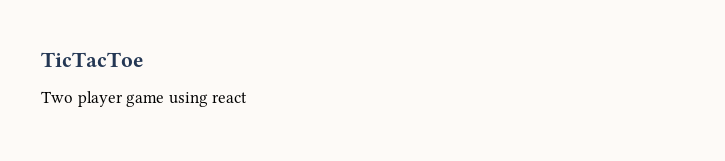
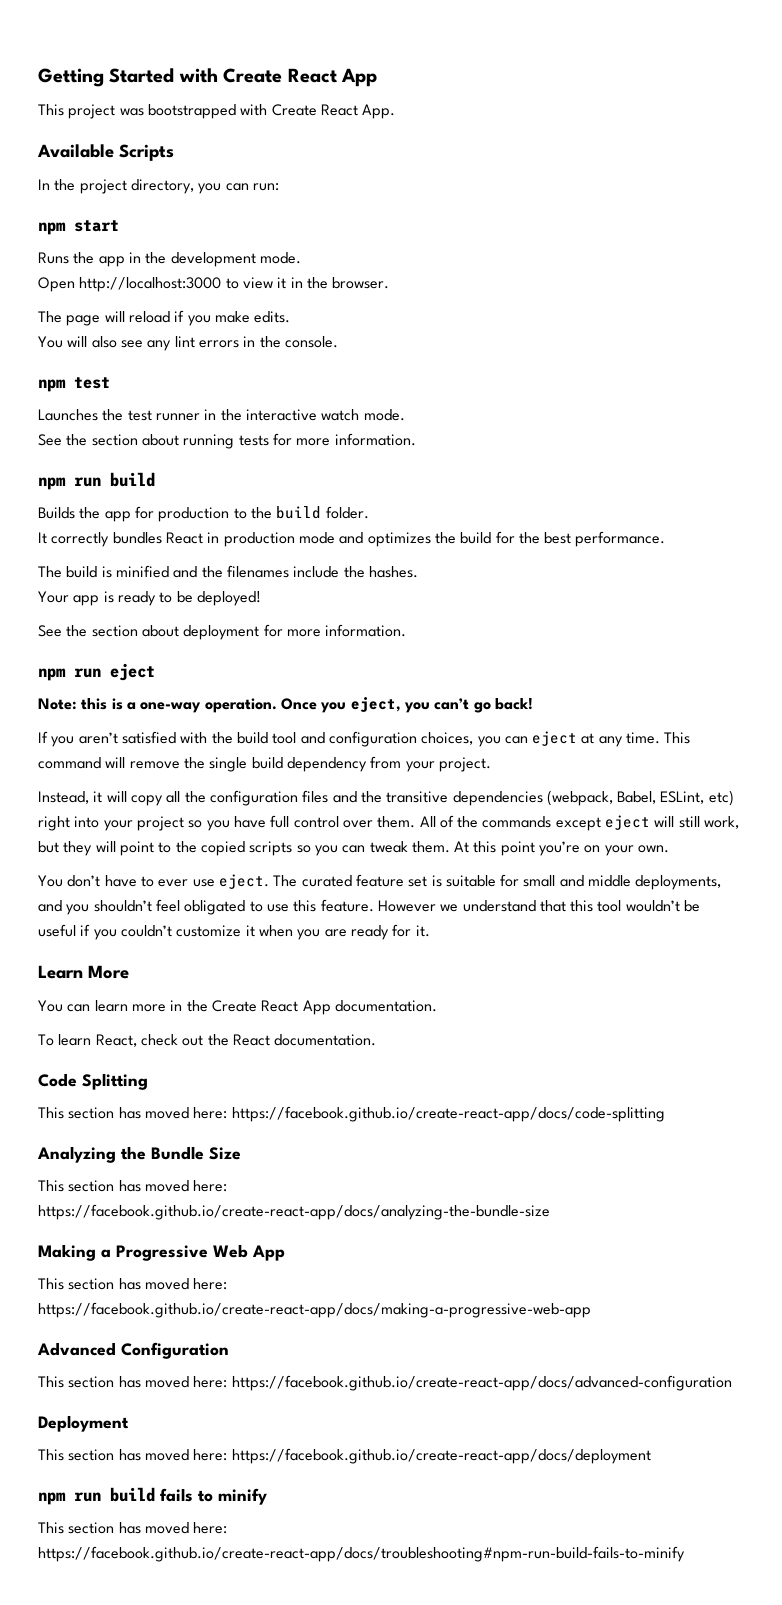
- TicTacToe
- Two player game using react
+ Getting Started with Create React App
+ This project was bootstrapped with Create React App.
+ Available Scripts
+ In the project directory, you can run:
+ npm start
+ Runs the app in the development mode.
+ Open http://localhost:3000 to view it in the browser.
+ The page will reload if you make edits.
+ You will also see any lint errors in the console.
+ npm test
+ Launches the test runner in the interactive watch mode.
+ See the section about running tests for more information.
+ npm run build
+ Builds the app for production to the build folder.
+ It correctly bundles React in production mode and optimizes the build for the best performance.
+ The build is minified and the filenames include the hashes.
+ Your app is ready to be deployed!
+ See the section about deployment for more information.
+ npm run eject
+ Note: this is a one-way operation. Once you eject, you can’t go back!
+ If you aren’t satisfied with the build tool and configuration choices, you can eject at any time. This command will remove the single build dependency from your project.
+ Instead, it will copy all the configuration files and the transitive dependencies (webpack, Babel, ESLint, etc) right into your project so you have full control over them. All of the commands except eject will still work, but they will point to the copied scripts so you can tweak them. At this point you’re on your own.
+ You don’t have to ever use eject. The curated feature set is suitable for small and middle deployments, and you shouldn’t feel obligated to use this feature. However we understand that this tool wouldn’t be useful if you couldn’t customize it when you are ready for it.
+ Learn More
+ You can learn more in the Create React App documentation.
+ To learn React, check out the React documentation.
+ Code Splitting
+ This section has moved here: https://facebook.github.io/create-react-app/docs/code-splitting
+ Analyzing the Bundle Size
+ This section has moved here: https://facebook.github.io/create-react-app/docs/analyzing-the-bundle-size
+ Making a Progressive Web App
+ This section has moved here: https://facebook.github.io/create-react-app/docs/making-a-progressive-web-app
+ Advanced Configuration
+ This section has moved here: https://facebook.github.io/create-react-app/docs/advanced-configuration
+ Deployment
+ This section has moved here: https://facebook.github.io/create-react-app/docs/deployment
+ npm run build fails to minify
+ This section has moved here: https://facebook.github.io/create-react-app/docs/troubleshooting#npm-run-build-fails-to-minify

